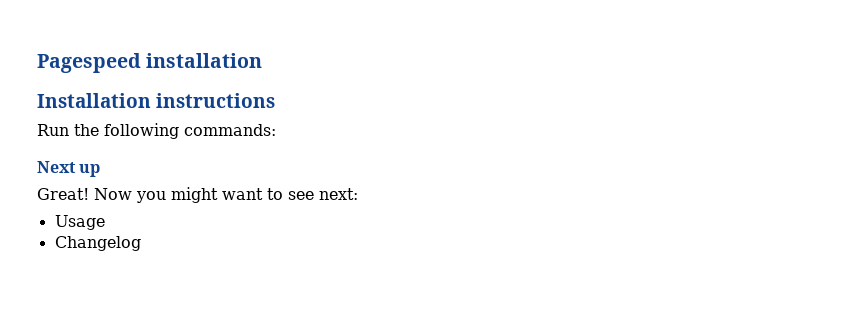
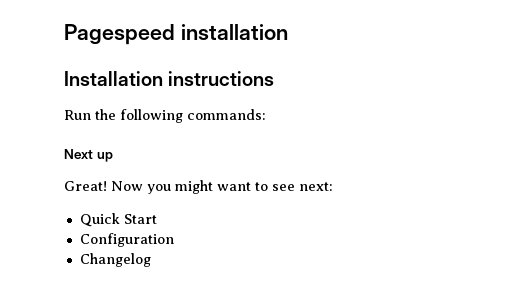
- Usage
+ Quick Start
+ Configuration

